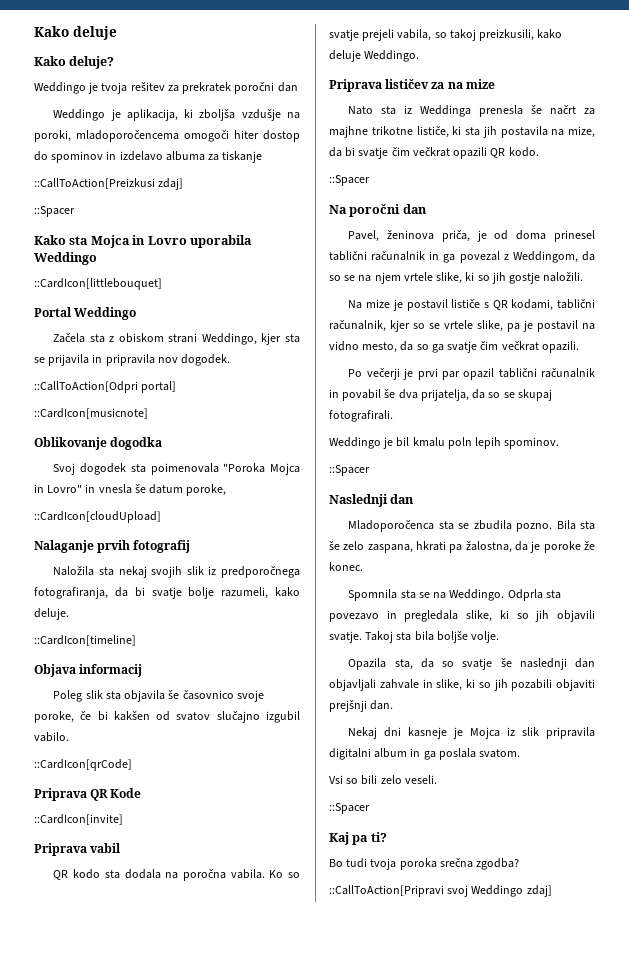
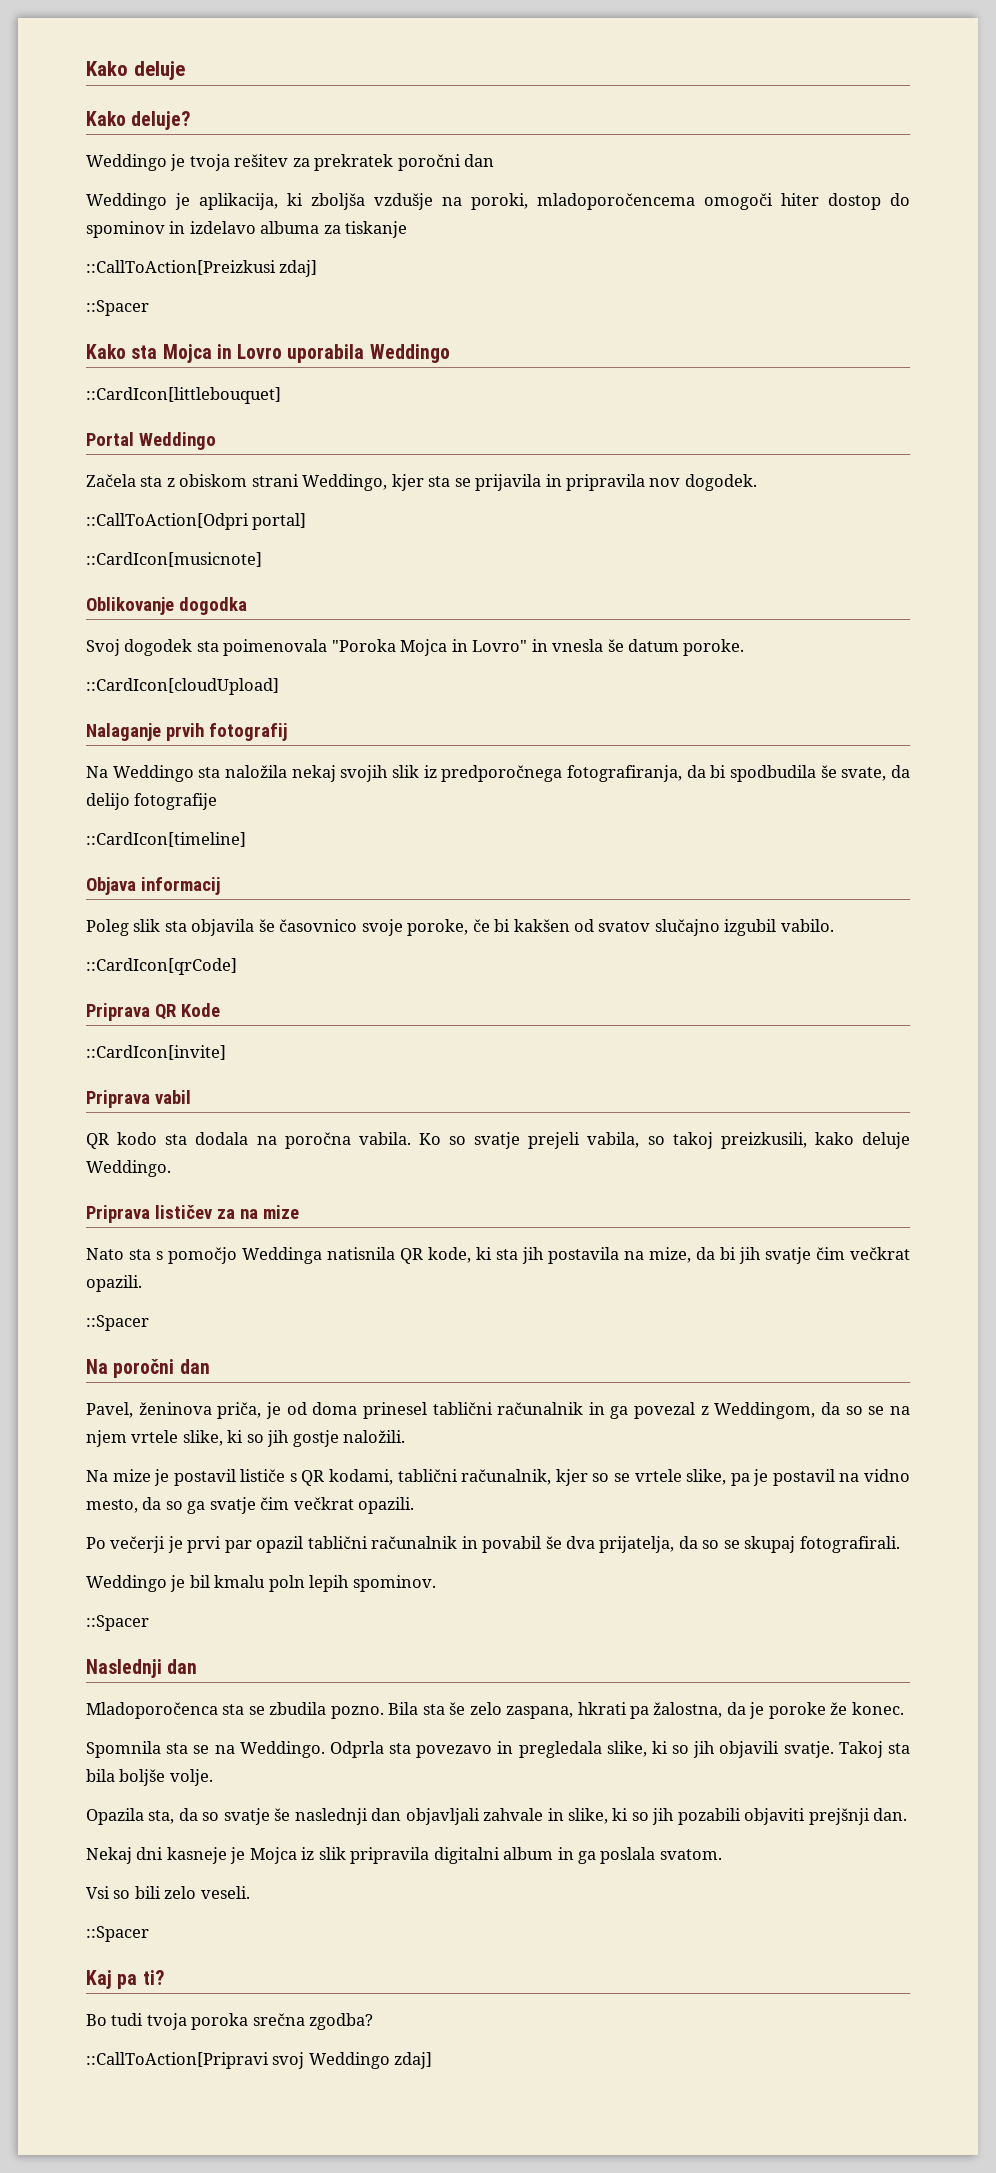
- Svoj dogodek sta poimenovala "Poroka Mojca in Lovro" in vnesla še datum poroke,
+ Svoj dogodek sta poimenovala "Poroka Mojca in Lovro" in vnesla še datum poroke.
- Naložila sta nekaj svojih slik iz predporočnega fotografiranja, da bi svatje bolje razumeli, kako deluje.
+ Na Weddingo sta naložila nekaj svojih slik iz predporočnega fotografiranja, da bi spodbudila še svate, da delijo fotografije
- Nato sta iz Weddinga prenesla še načrt za majhne trikotne lističe, ki sta jih postavila na mize, da bi svatje čim večkrat opazili QR kodo.
+ Nato sta s pomočjo Weddinga natisnila QR kode, ki sta jih postavila na mize, da bi jih svatje čim večkrat opazili.

